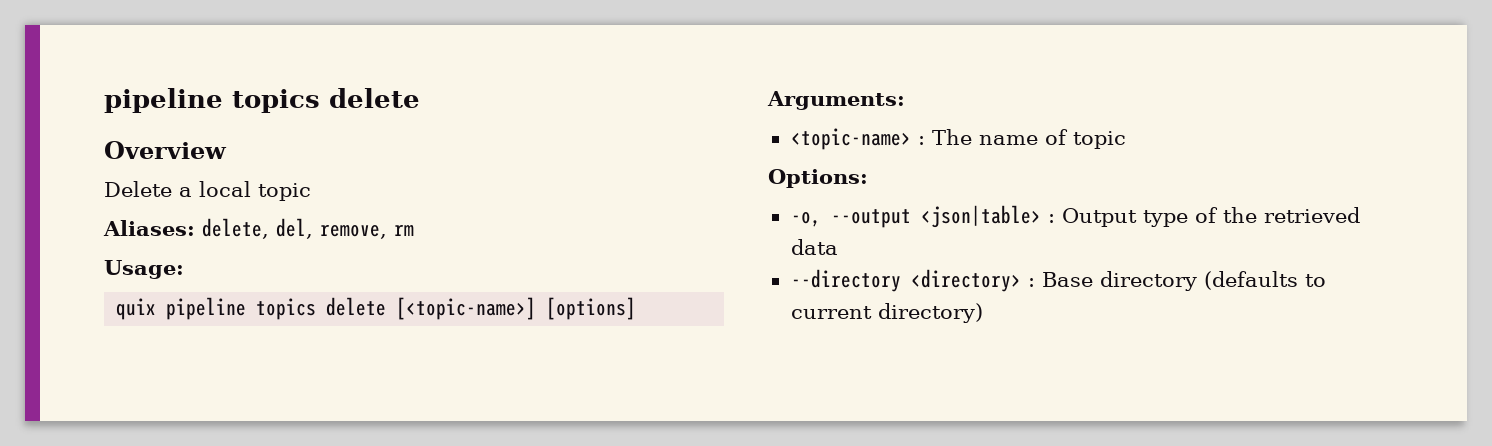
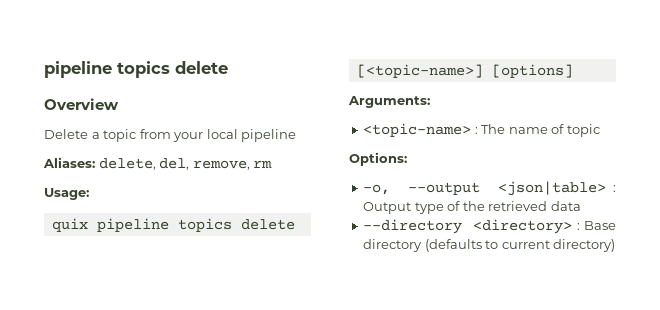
- Delete a local topic
+ Delete a topic from your local pipeline

